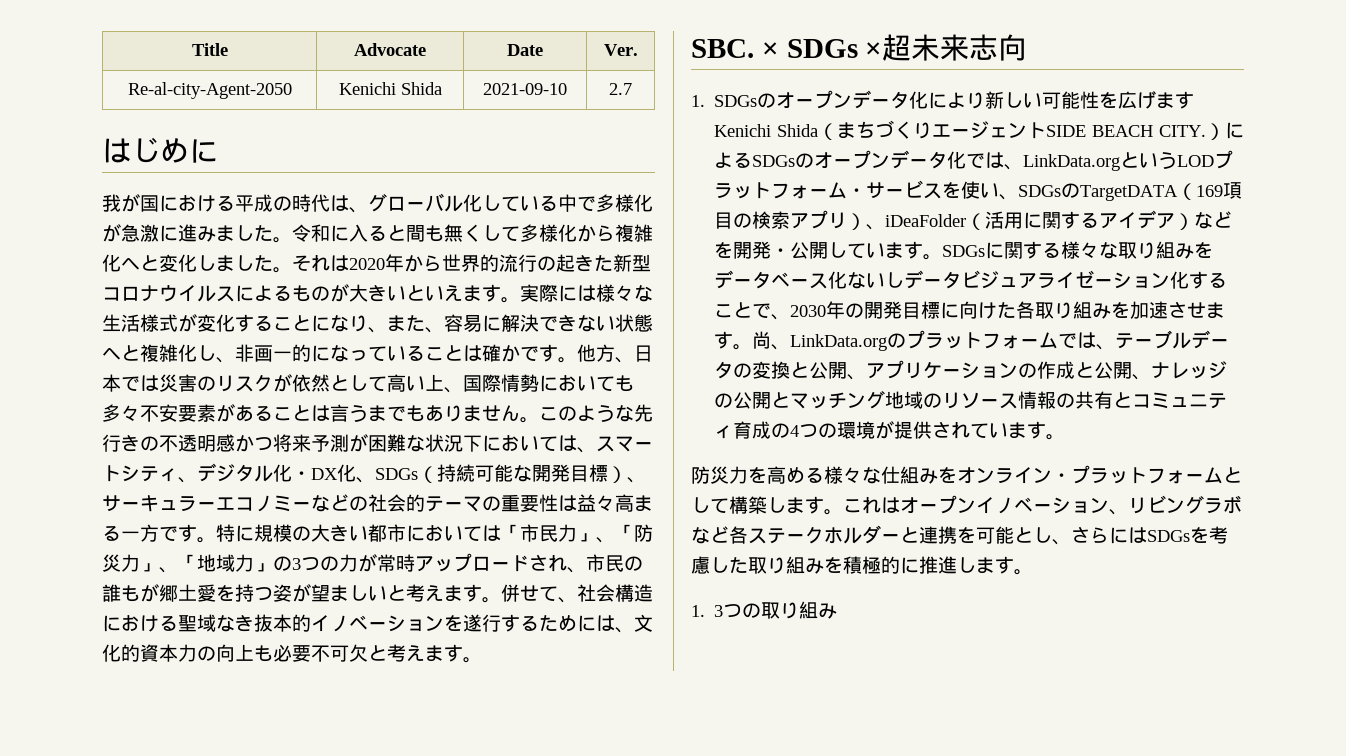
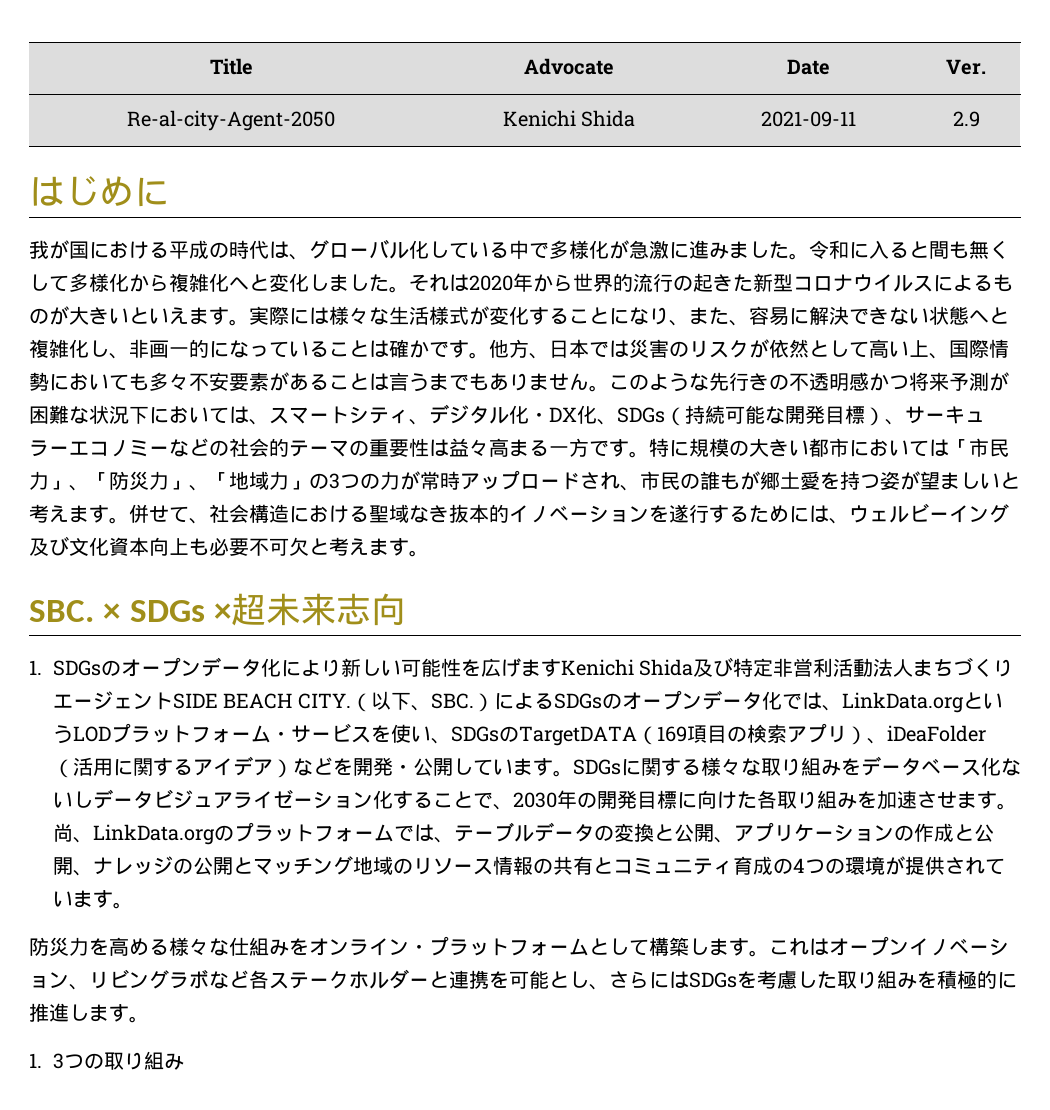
- Re-al-city-Agent-2050 | Kenichi Shida | 2021-09-10 | 2.7
+ Re-al-city-Agent-2050 | Kenichi Shida | 2021-09-11 | 2.9
- 併せて、社会構造における聖域なき抜本的イノベーションを遂行するためには、文化的資本力の向上も必要不可欠と考えます。
+ 併せて、社会構造における聖域なき抜本的イノベーションを遂行するためには、ウェルビーイング及び文化資本向上も必要不可欠と考えます。
- 1. SDGsのオープンデータ化により新しい可能性を広げますKenichi Shida（まちづくりエージェントSIDE BEACH CITY.）によるSDGsのオープンデータ化では、LinkData.orgというLODプラットフォーム・サービスを使い、SDGsのTargetDATA（169項目の検索アプリ）、iDeaFolder（活用に関するアイデア）などを開発・公開しています。
+ 1. SDGsのオープンデータ化により新しい可能性を広げますKenichi Shida及び特定非営利活動法人まちづくりエージェントSIDE BEACH CITY.（以下、SBC.）によるSDGsのオープンデータ化では、LinkData.orgというLODプラットフォーム・サービスを使い、SDGsのTargetDATA（169項目の検索アプリ）、iDeaFolder（活用に関するアイデア）などを開発・公開しています。

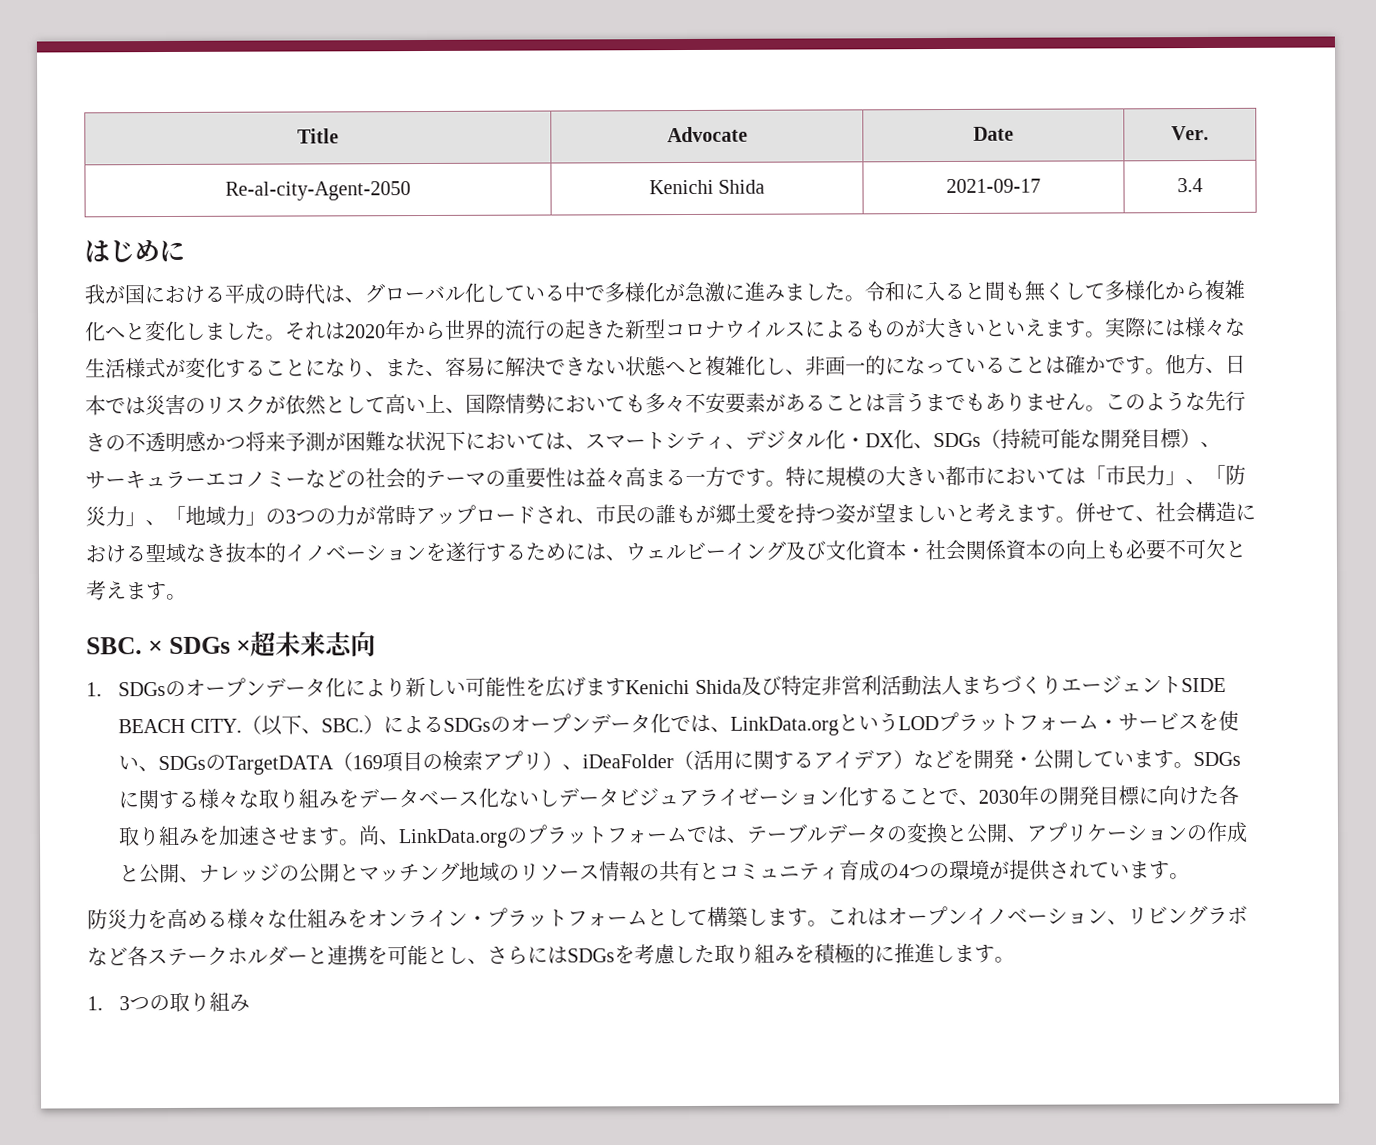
- Re-al-city-Agent-2050 | Kenichi Shida | 2021-09-11 | 2.9
+ Re-al-city-Agent-2050 | Kenichi Shida | 2021-09-17 | 3.4
- 併せて、社会構造における聖域なき抜本的イノベーションを遂行するためには、ウェルビーイング及び文化資本向上も必要不可欠と考えます。
+ 併せて、社会構造における聖域なき抜本的イノベーションを遂行するためには、ウェルビーイング及び文化資本・社会関係資本の向上も必要不可欠と考えます。

